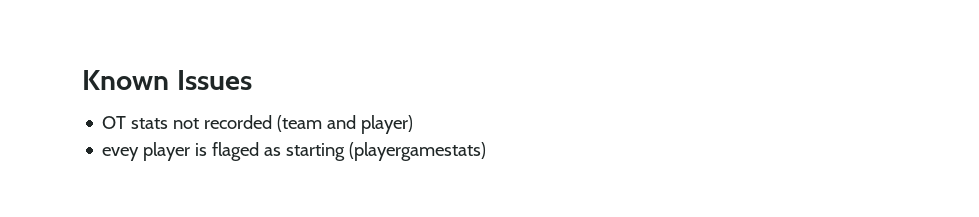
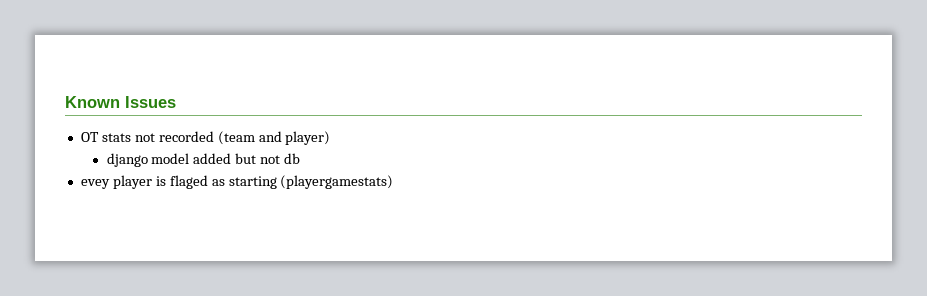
+ django model added but not db

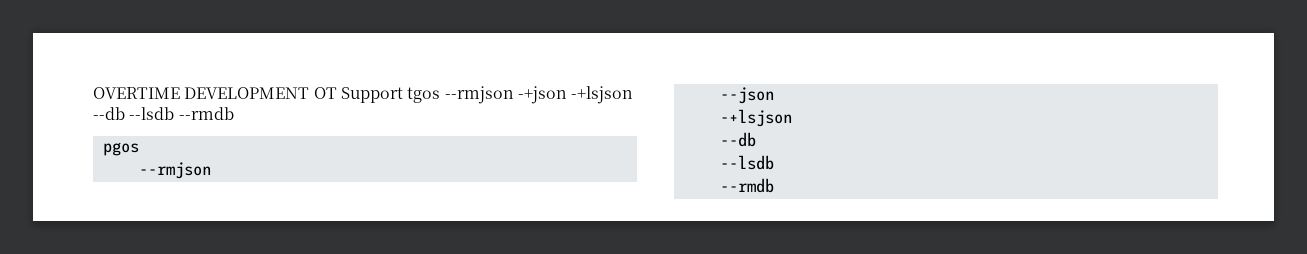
- Known Issues
- OT stats not recorded (team and player)
- django model added but not db
- evey player is flaged as starting (playergamestats)
+ OVERTIME DEVELOPMENT OT Support tgos --rmjson -+json -+lsjson --db --lsdb --rmdb
+ pgos
+ --rmjson
+ --json
+ -+lsjson
+ --db
+ --lsdb
+ --rmdb

